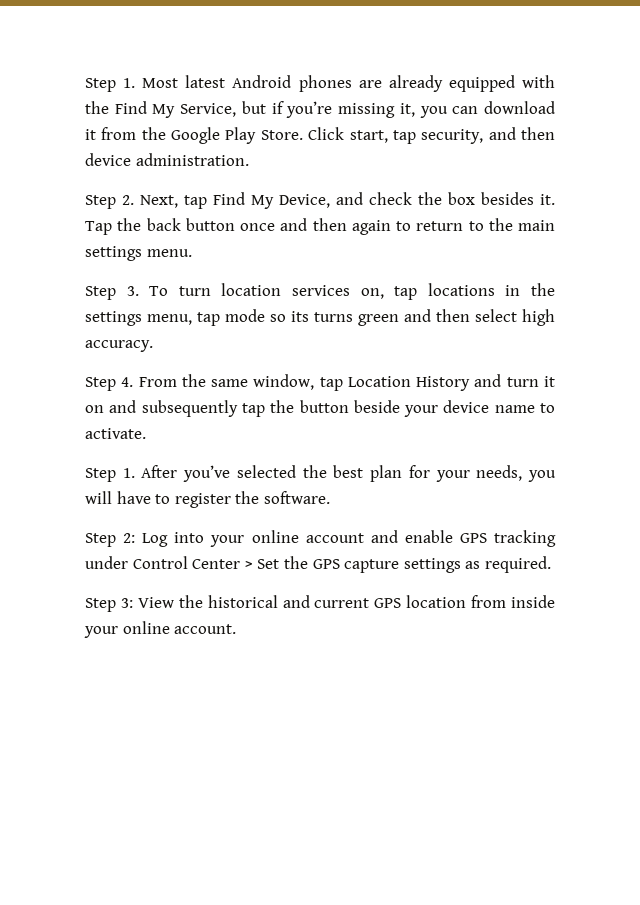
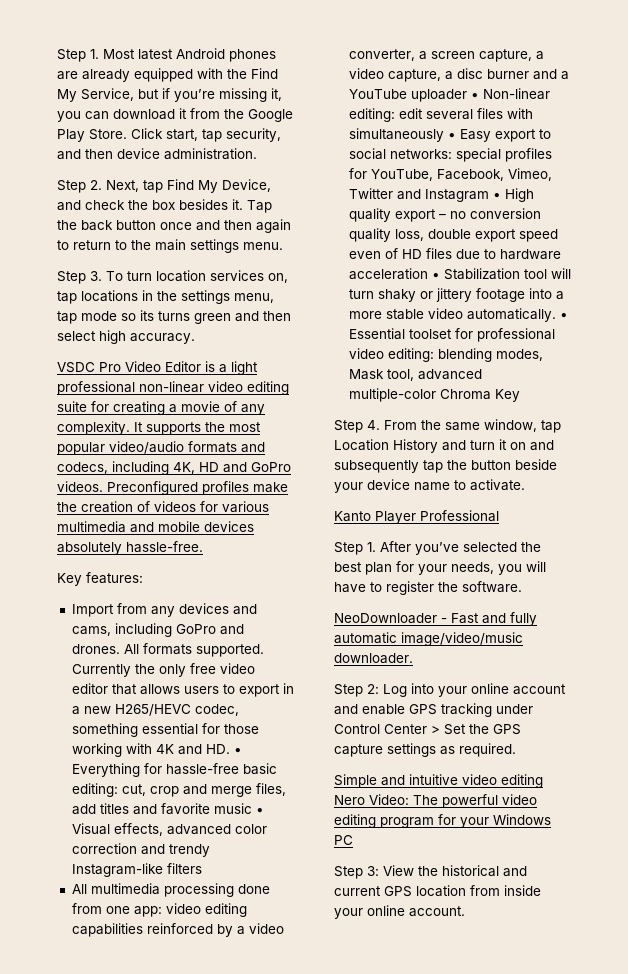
+ VSDC Pro Video Editor is a light professional non-linear video editing suite for creating a movie of any complexity. It supports the most popular video/audio formats and codecs, including 4K, HD and GoPro videos. Preconfigured profiles make the creation of videos for various multimedia and mobile devices absolutely hassle-free.
+ Key features:
+ Import from any devices and cams, including GoPro and drones. All formats supported. Сurrently the only free video editor that allows users to export in a new H265/HEVC codec, something essential for those working with 4K and HD. • Everything for hassle-free basic editing: cut, crop and merge files, add titles and favorite music • Visual effects, advanced color correction and trendy Instagram-like filters
+ All multimedia processing done from one app: video editing capabilities reinforced by a video converter, a screen capture, a video capture, a disc burner and a YouTube uploader • Non-linear editing: edit several files with simultaneously • Easy export to social networks: special profiles for YouTube, Facebook, Vimeo, Twitter and Instagram • High quality export – no conversion quality loss, double export speed even of HD files due to hardware acceleration • Stabilization tool will turn shaky or jittery footage into a more stable video automatically. • Essential toolset for professional video editing: blending modes, Mask tool, advanced multiple-color Chroma Key
+ Kanto Player Professional
+ NeoDownloader - Fast and fully automatic image/video/music downloader.
+ Simple and intuitive video editing Nero Video: The powerful video editing program for your Windows PC

